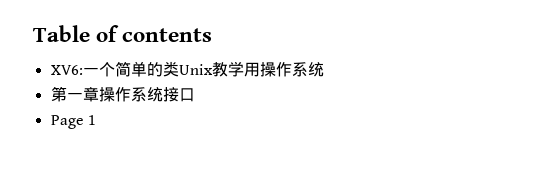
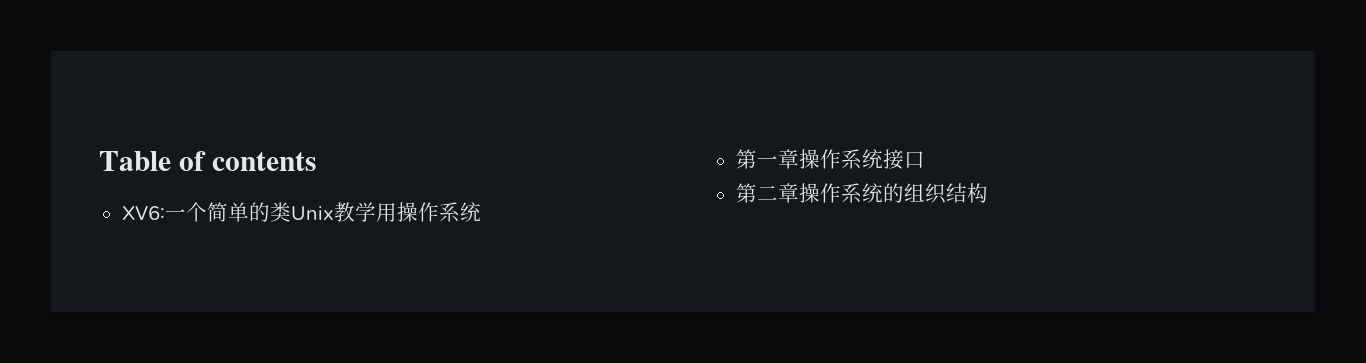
- Page 1
+ 第二章操作系统的组织结构

